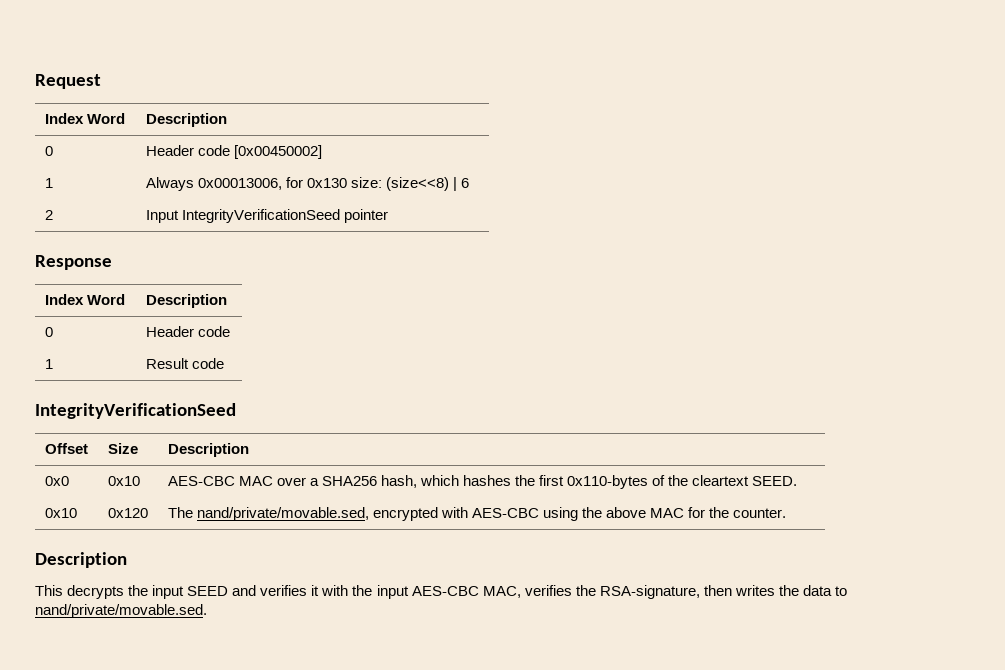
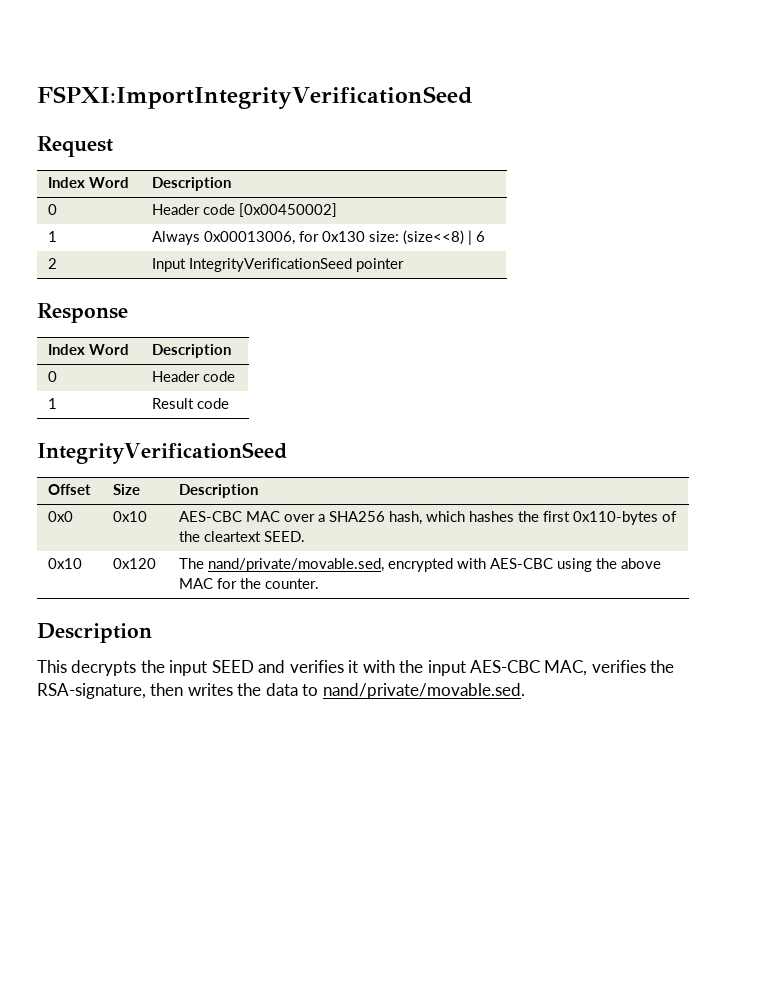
+ FSPXI:ImportIntegrityVerificationSeed

